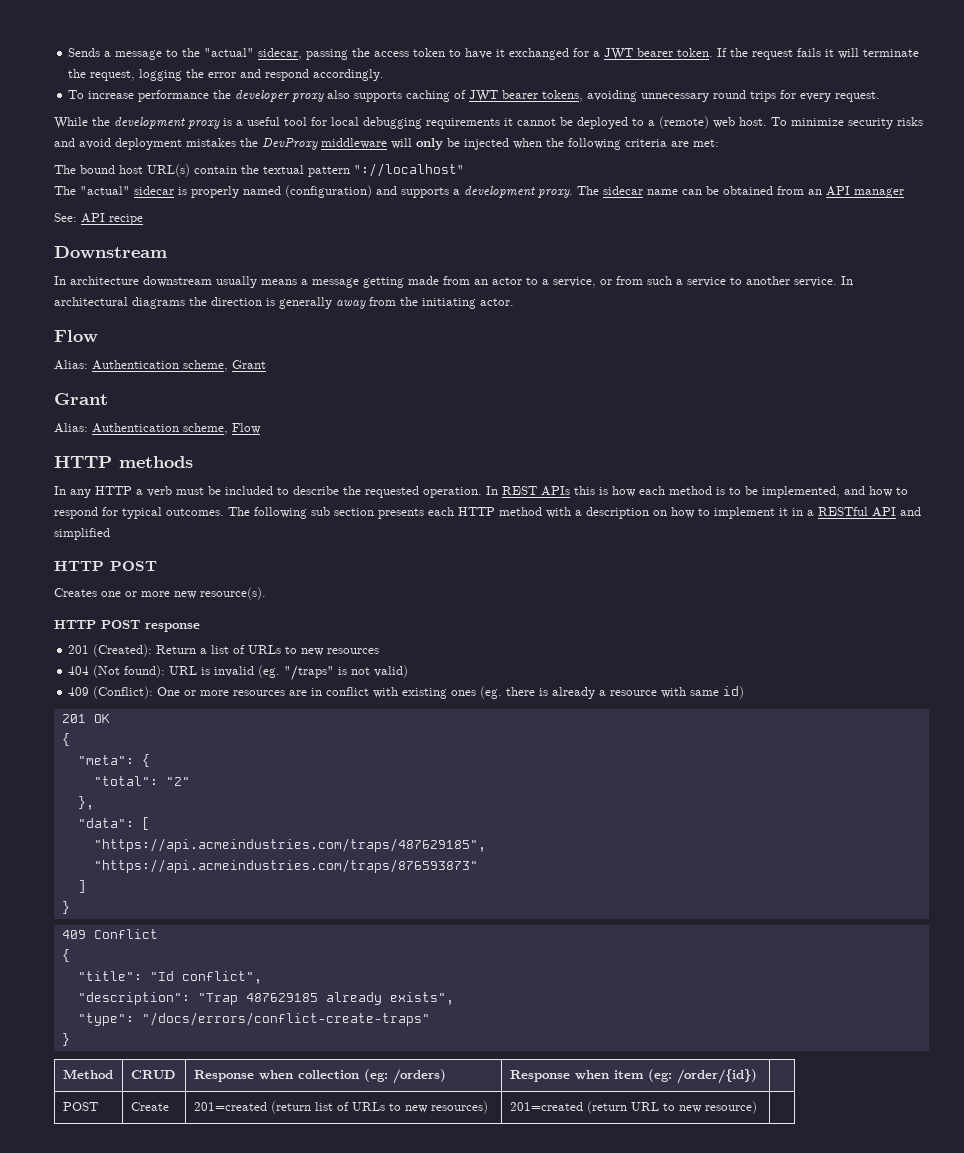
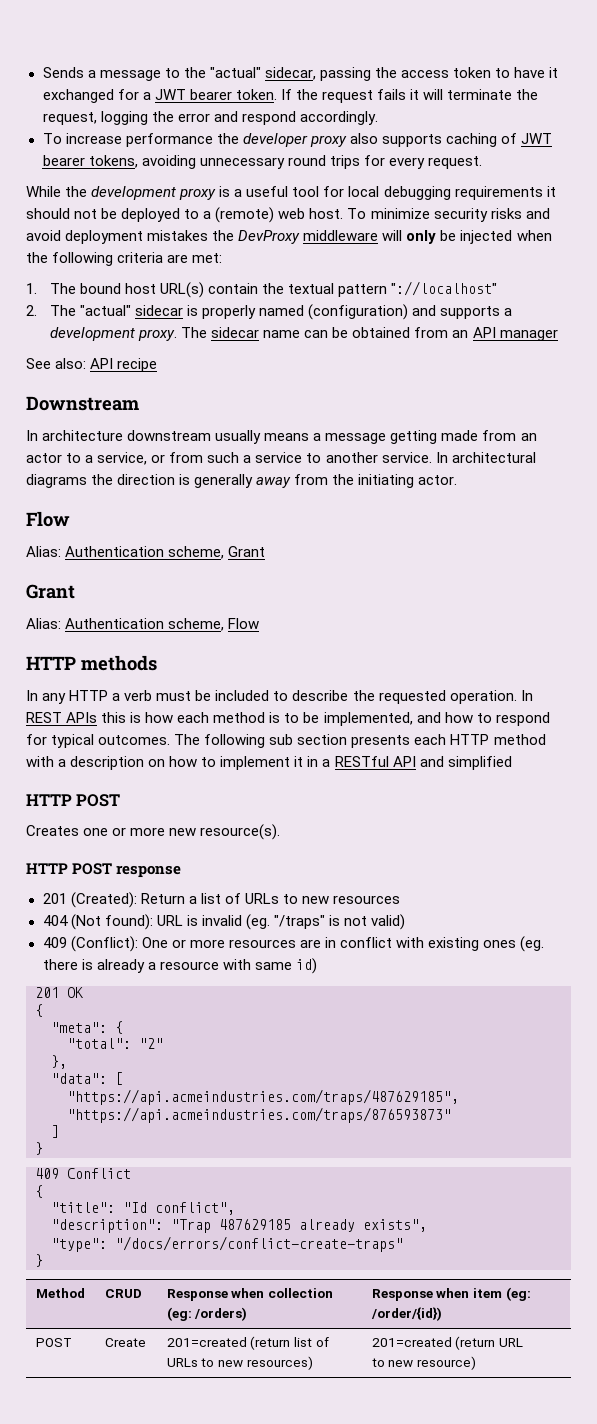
- While the development proxy is a useful tool for local debugging requirements it cannot be deployed to a (remote) web host.
+ While the development proxy is a useful tool for local debugging requirements it should not be deployed to a (remote) web host.
- The bound host URL(s) contain the textual pattern "://localhost"
+ 1. The bound host URL(s) contain the textual pattern "://localhost"
- The "actual" sidecar is properly named (configuration) and supports a development proxy.
+ 2. The "actual" sidecar is properly named (configuration) and supports a development proxy.
- See: API recipe
+ See also: API recipe

